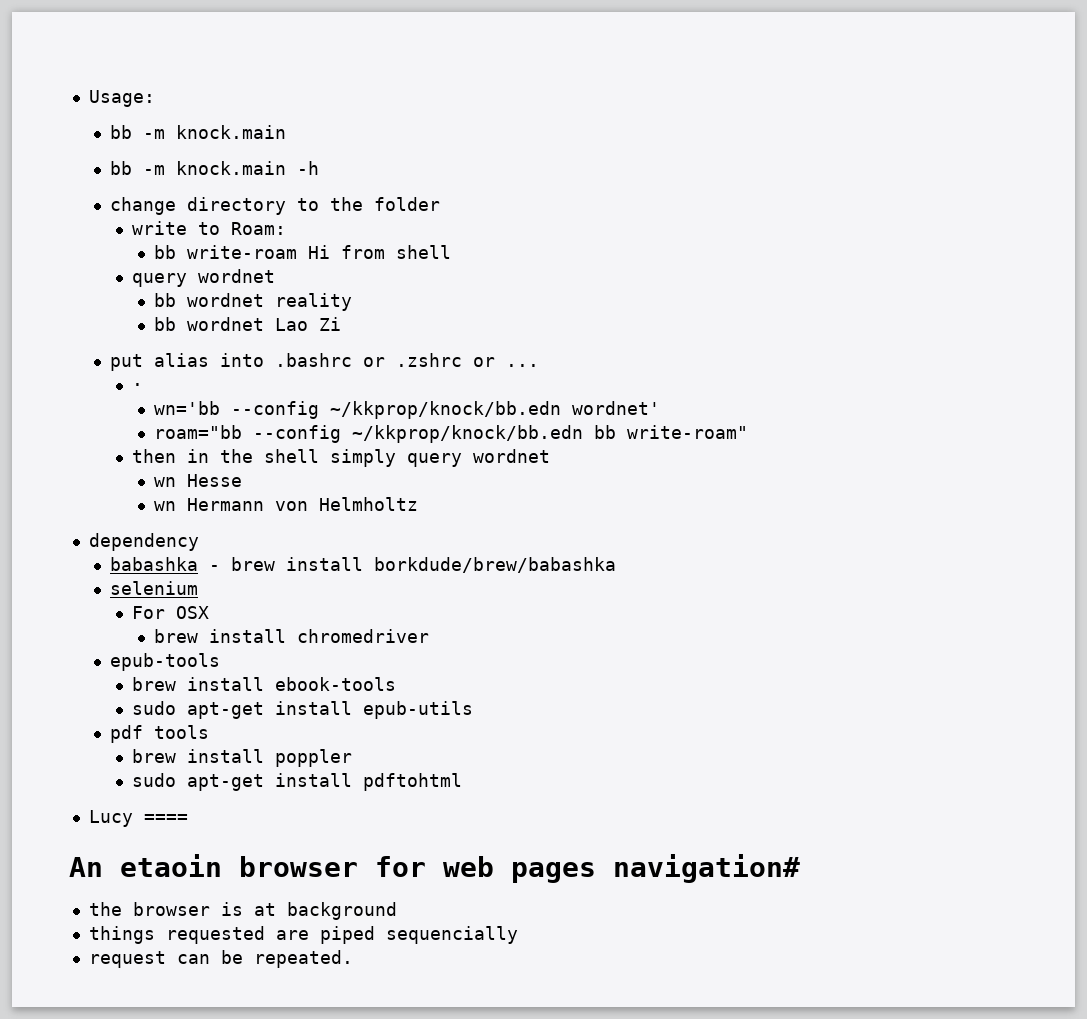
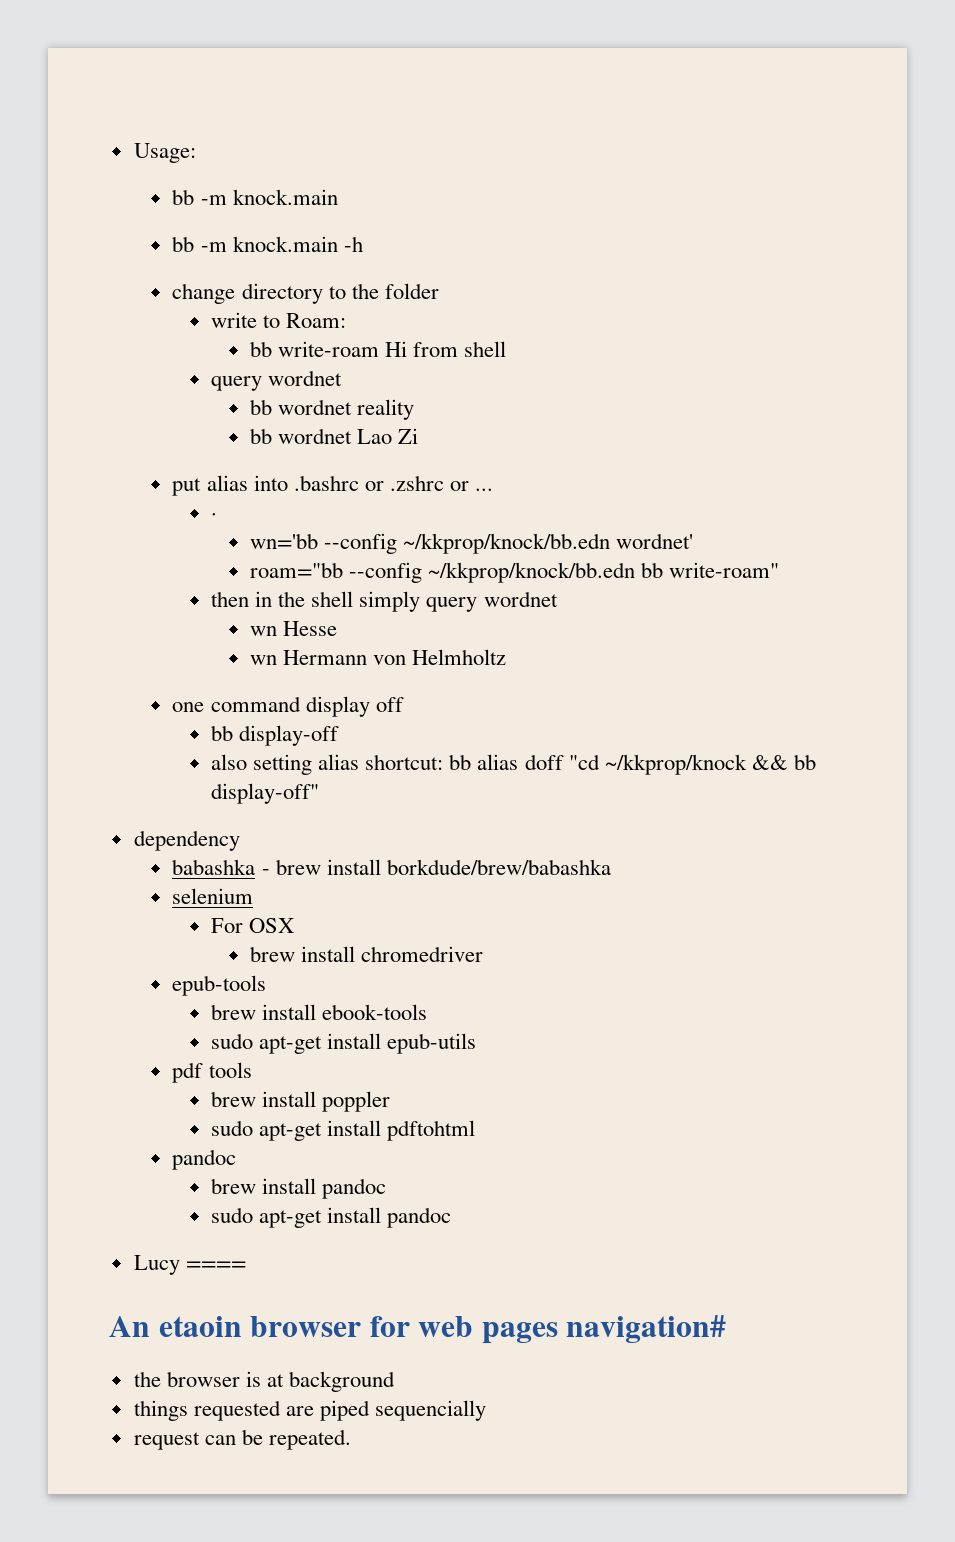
+ one command display off
+ bb display-off
+ also setting alias shortcut: bb alias doff "cd ~/kkprop/knock && bb display-off"
  sudo apt-get install pdftohtml
+ pandoc
+ brew install pandoc
+ sudo apt-get install pandoc

